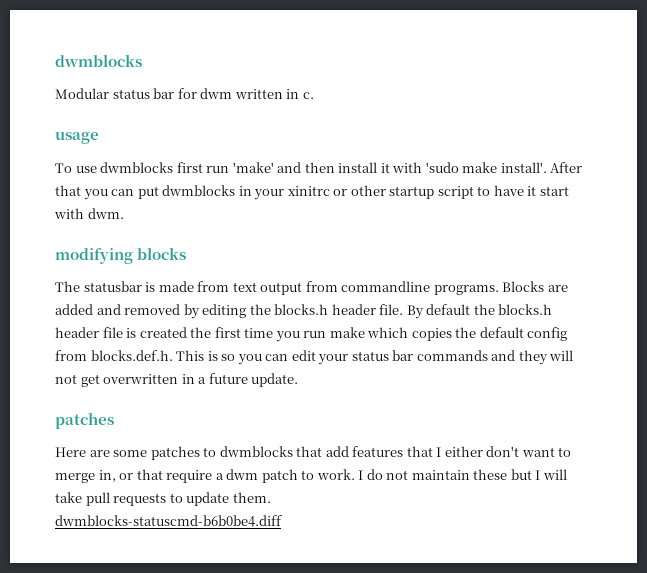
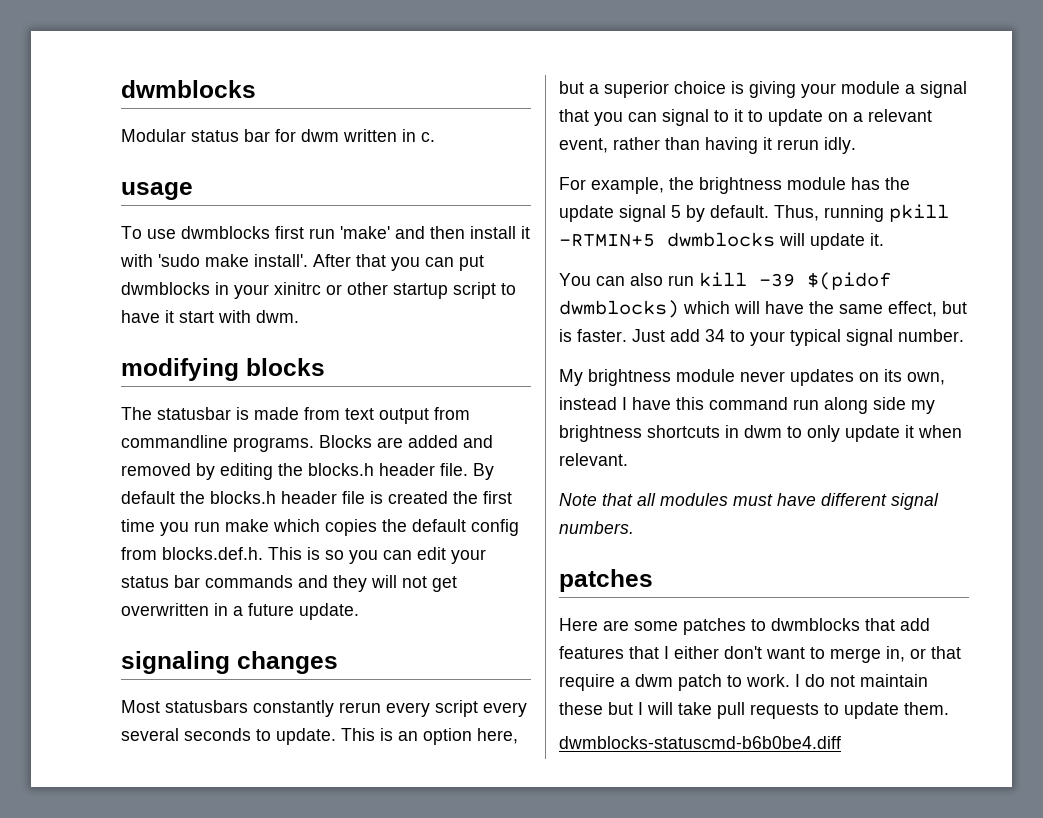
+ signaling changes
+ Most statusbars constantly rerun every script every several seconds to update. This is an option here, but a superior choice is giving your module a signal that you can signal to it to update on a relevant event, rather than having it rerun idly.
+ For example, the brightness module has the update signal 5 by default. Thus, running pkill -RTMIN+5 dwmblocks will update it.
+ You can also run kill -39 $(pidof dwmblocks) which will have the same effect, but is faster. Just add 34 to your typical signal number.
+ My brightness module never updates on its own, instead I have this command run along side my brightness shortcuts in dwm to only update it when relevant.
+ Note that all modules must have different signal numbers.

